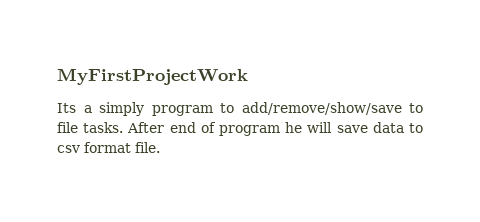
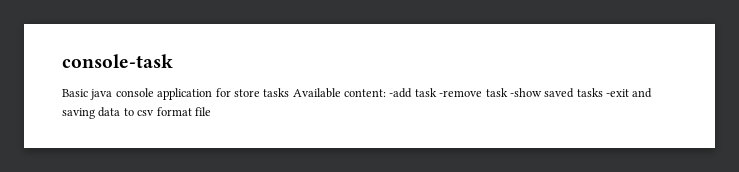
- MyFirstProjectWork
- Its a simply program to add/remove/show/save to file tasks. After end of program he will save data to csv format file.
+ console-task
+ Basic java console application for store tasks Available content: -add task -remove task -show saved tasks -exit and saving data to csv format file

